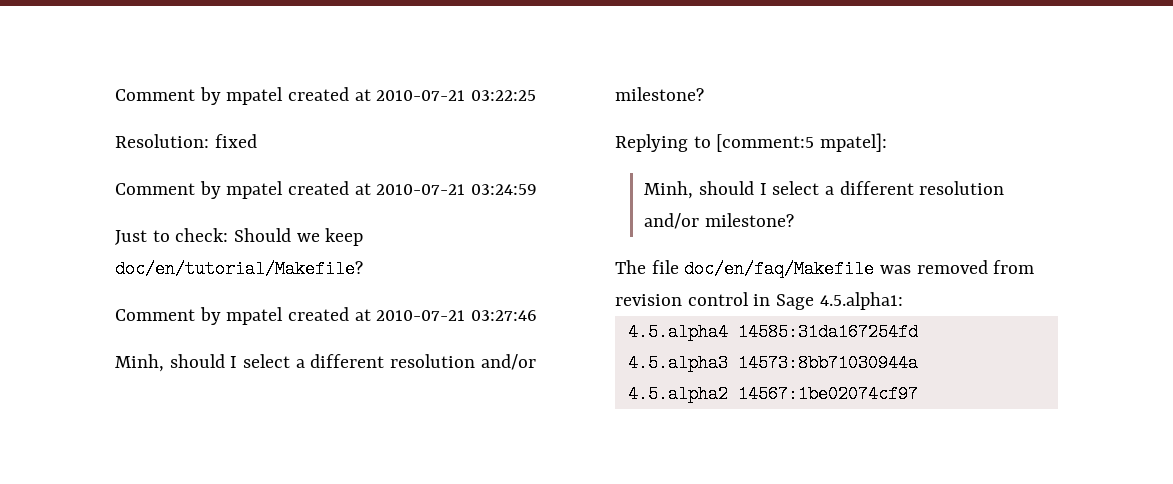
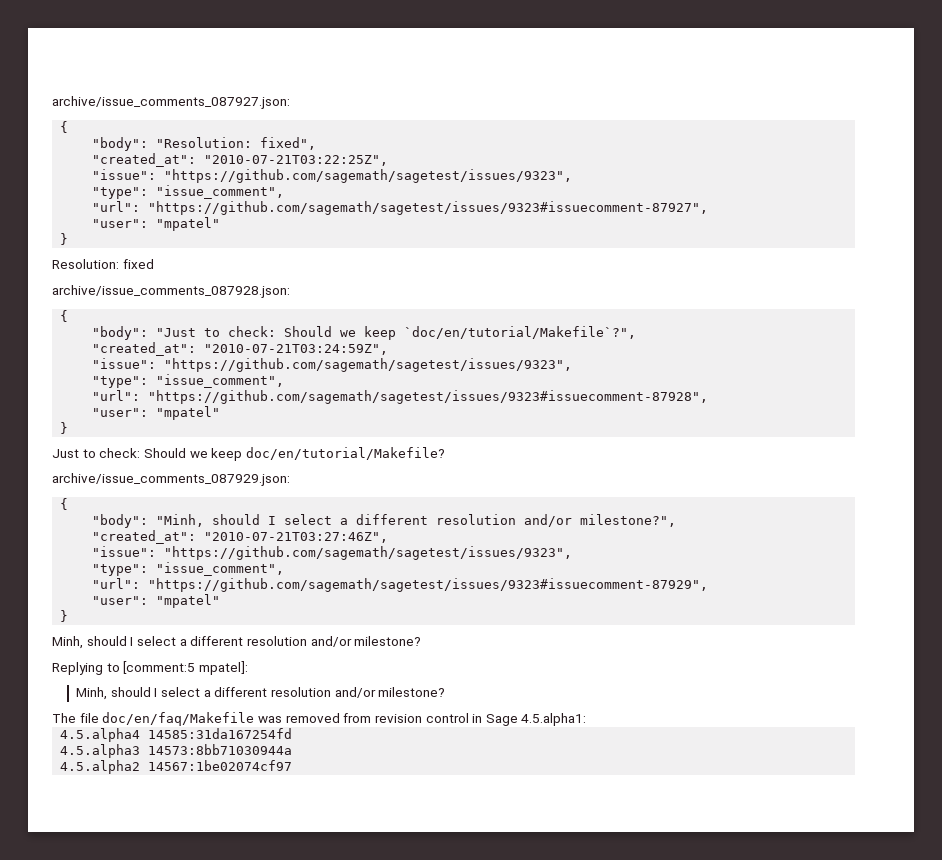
- Comment by mpatel created at 2010-07-21 03:22:25
+ archive/issue_comments_087927.json:
+ {
+ "body": "Resolution: fixed",
+ "created_at": "2010-07-21T03:22:25Z",
+ "issue": "https://github.com/sagemath/sagetest/issues/9323",
+ "type": "issue_comment",
+ "url": "https://github.com/sagemath/sagetest/issues/9323#issuecomment-87927",
+ "user": "mpatel"
+ }
  Resolution: fixed
- Comment by mpatel created at 2010-07-21 03:24:59
+ archive/issue_comments_087928.json:
+ {
+ "body": "Just to check: Should we keep `doc/en/tutorial/Makefile`?",
+ "created_at": "2010-07-21T03:24:59Z",
+ "issue": "https://github.com/sagemath/sagetest/issues/9323",
+ "type": "issue_comment",
+ "url": "https://github.com/sagemath/sagetest/issues/9323#issuecomment-87928",
+ "user": "mpatel"
+ }
- Comment by mpatel created at 2010-07-21 03:27:46
+ archive/issue_comments_087929.json:
+ {
+ "body": "Minh, should I select a different resolution and/or milestone?",
+ "created_at": "2010-07-21T03:27:46Z",
+ "issue": "https://github.com/sagemath/sagetest/issues/9323",
+ "type": "issue_comment",
+ "url": "https://github.com/sagemath/sagetest/issues/9323#issuecomment-87929",
+ "user": "mpatel"
+ }

